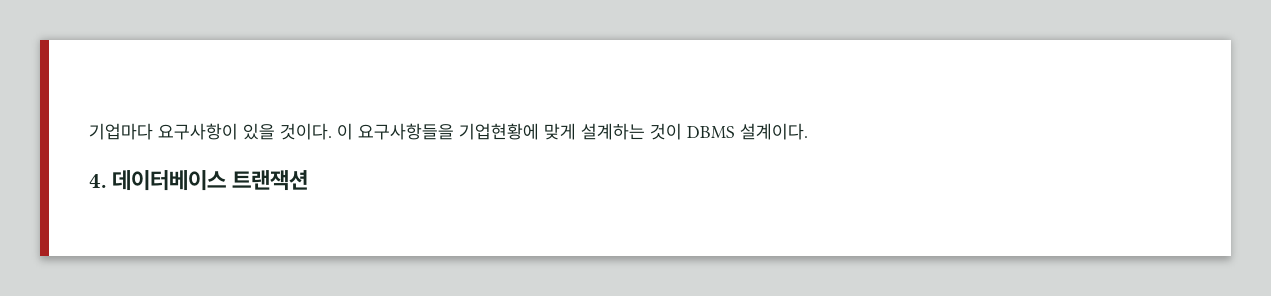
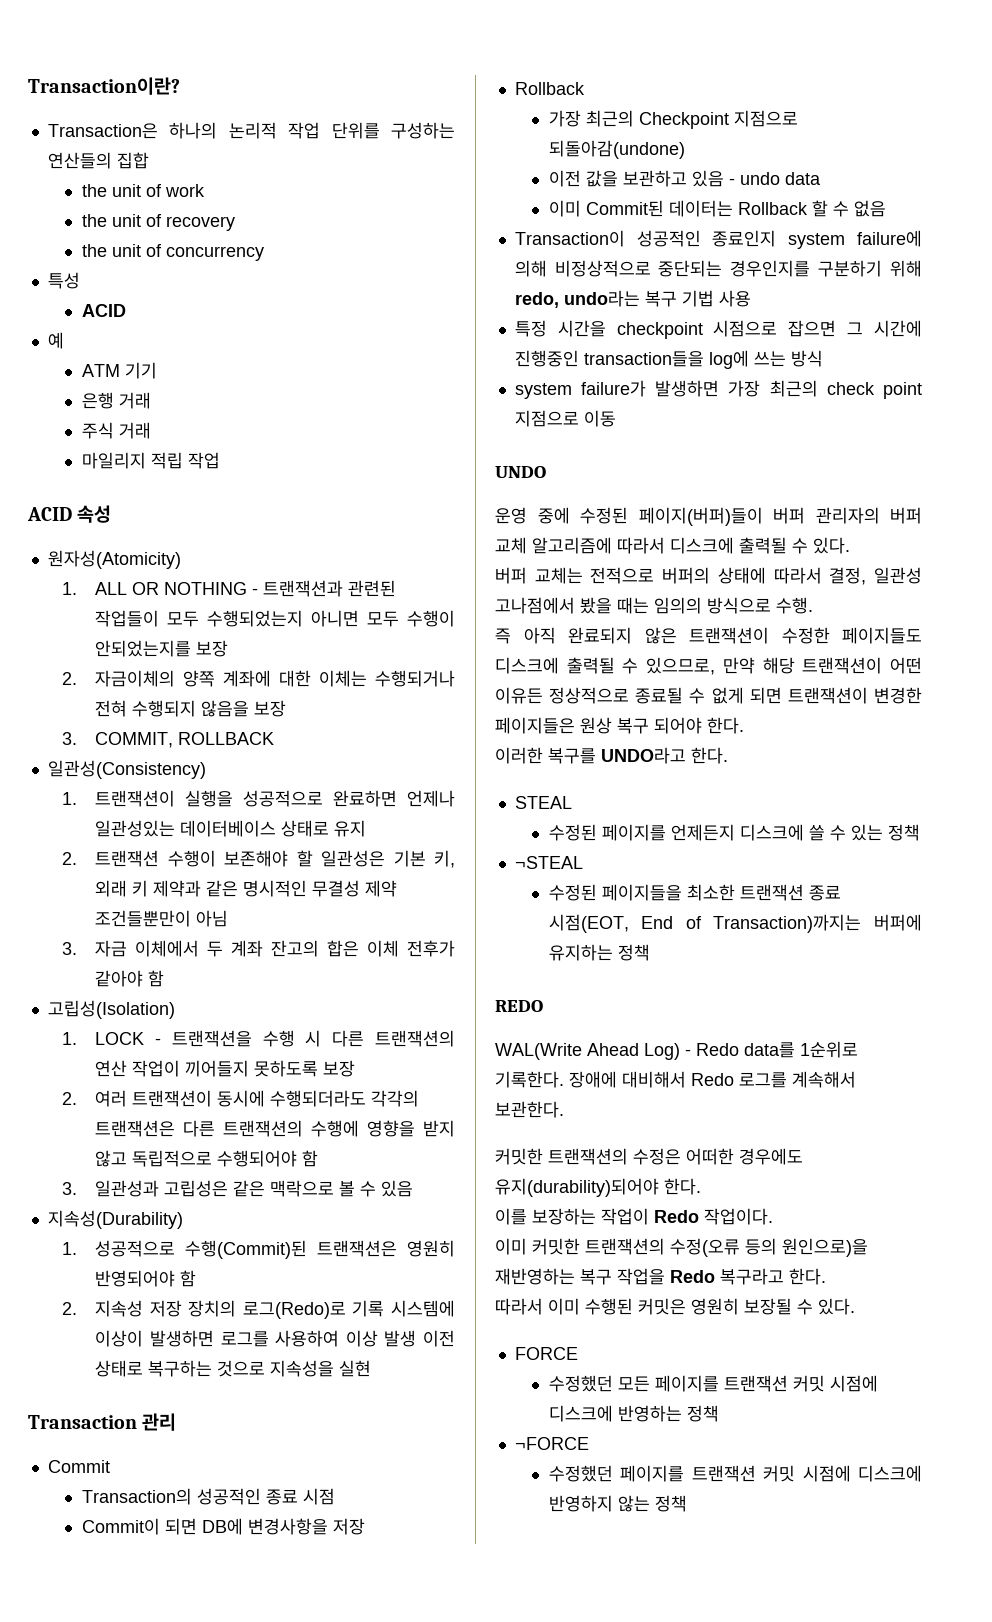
- 기업마다 요구사항이 있을 것이다. 이 요구사항들을 기업현황에 맞게 설계하는 것이 DBMS 설계이다.
- 4. 데이터베이스 트랜잭션
+ Transaction이란?
+ Transaction은 하나의 논리적 작업 단위를 구성하는 연산들의 집합
+ the unit of work
+ the unit of recovery
+ the unit of concurrency
+ 특성
+ ACID
+ 예
+ ATM 기기
+ 은행 거래
+ 주식 거래
+ 마일리지 적립 작업
+ ACID 속성
+ 원자성(Atomicity)
+ 1. ALL OR NOTHING - 트랜잭션과 관련된 작업들이 모두 수행되었는지 아니면 모두 수행이 안되었는지를 보장
+ 2. 자금이체의 양쪽 계좌에 대한 이체는 수행되거나 전혀 수행되지 않음을 보장
+ 3. COMMIT, ROLLBACK
+ 일관성(Consistency)
+ 1. 트랜잭션이 실행을 성공적으로 완료하면 언제나 일관성있는 데이터베이스 상태로 유지
+ 2. 트랜잭션 수행이 보존해야 할 일관성은 기본 키, 외래 키 제약과 같은 명시적인 무결성 제약 조건들뿐만이 아님
+ 3. 자금 이체에서 두 계좌 잔고의 합은 이체 전후가 같아야 함
+ 고립성(Isolation)
+ 1. LOCK - 트랜잭션을 수행 시 다른 트랜잭션의 연산 작업이 끼어들지 못하도록 보장
+ 2. 여러 트랜잭션이 동시에 수행되더라도 각각의 트랜잭션은 다른 트랜잭션의 수행에 영향을 받지 않고 독립적으로 수행되어야 함
+ 3. 일관성과 고립성은 같은 맥락으로 볼 수 있음
+ 지속성(Durability)
+ 1. 성공적으로 수행(Commit)된 트랜잭션은 영원히 반영되어야 함
+ 2. 지속성 저장 장치의 로그(Redo)로 기록 시스템에 이상이 발생하면 로그를 사용하여 이상 발생 이전 상태로 복구하는 것으로 지속성을 실현
+ Transaction 관리
+ Commit
+ Transaction의 성공적인 종료 시점
+ Commit이 되면 DB에 변경사항을 저장
+ Rollback
+ 가장 최근의 Checkpoint 지점으로 되돌아감(undone)
+ 이전 값을 보관하고 있음 - undo data
+ 이미 Commit된 데이터는 Rollback 할 수 없음
+ Transaction이 성공적인 종료인지 system failure에 의해 비정상적으로 중단되는 경우인지를 구분하기 위해 redo, undo라는 복구 기법 사용
+ 특정 시간을 checkpoint 시점으로 잡으면 그 시간에 진행중인 transaction들을 log에 쓰는 방식
+ system failure가 발생하면 가장 최근의 check point 지점으로 이동
+ UNDO
+ 운영 중에 수정된 페이지(버퍼)들이 버퍼 관리자의 버퍼 교체 알고리즘에 따라서 디스크에 출력될 수 있다.
+ 버퍼 교체는 전적으로 버퍼의 상태에 따라서 결정, 일관성 고나점에서 봤을 때는 임의의 방식으로 수행.
+ 즉 아직 완료되지 않은 트랜잭션이 수정한 페이지들도 디스크에 출력될 수 있으므로, 만약 해당 트랜잭션이 어떤 이유든 정상적으로 종료될 수 없게 되면 트랜잭션이 변경한 페이지들은 원상 복구 되어야 한다.
+ 이러한 복구를 UNDO라고 한다.
+ STEAL
+ 수정된 페이지를 언제든지 디스크에 쓸 수 있는 정책
+ ¬STEAL
+ 수정된 페이지들을 최소한 트랜잭션 종료 시점(EOT, End of Transaction)까지는 버퍼에 유지하는 정책
+ REDO
+ WAL(Write Ahead Log) - Redo data를 1순위로 기록한다. 장애에 대비해서 Redo 로그를 계속해서 보관한다.
+ 커밋한 트랜잭션의 수정은 어떠한 경우에도 유지(durability)되어야 한다.
+ 이를 보장하는 작업이 Redo 작업이다.
+ 이미 커밋한 트랜잭션의 수정(오류 등의 원인으로)을 재반영하는 복구 작업을 Redo 복구라고 한다.
+ 따라서 이미 수행된 커밋은 영원히 보장될 수 있다.
+ FORCE
+ 수정했던 모든 페이지를 트랜잭션 커밋 시점에 디스크에 반영하는 정책
+ ¬FORCE
+ 수정했던 페이지를 트랜잭션 커밋 시점에 디스크에 반영하지 않는 정책

